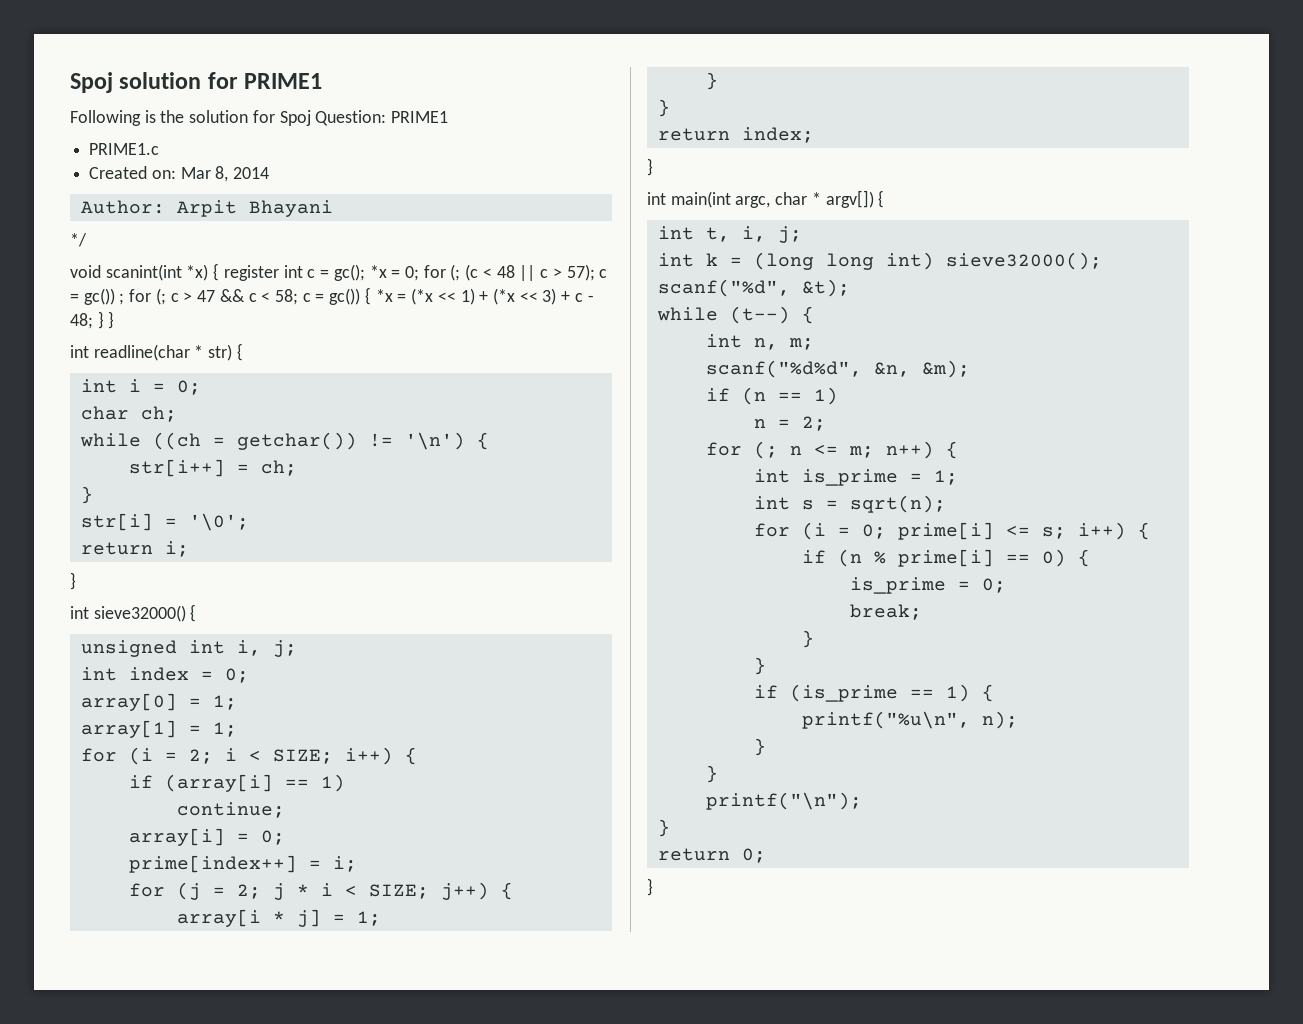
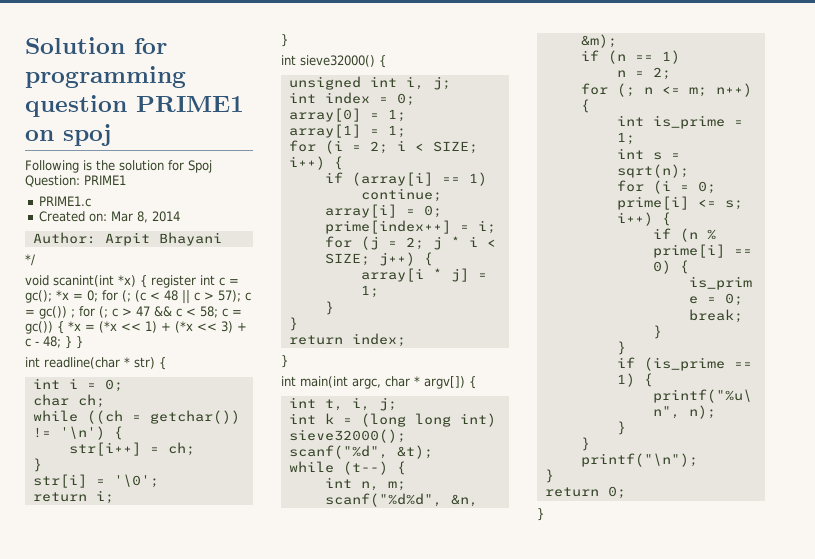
- Spoj solution for PRIME1
+ Solution for programming question PRIME1 on spoj

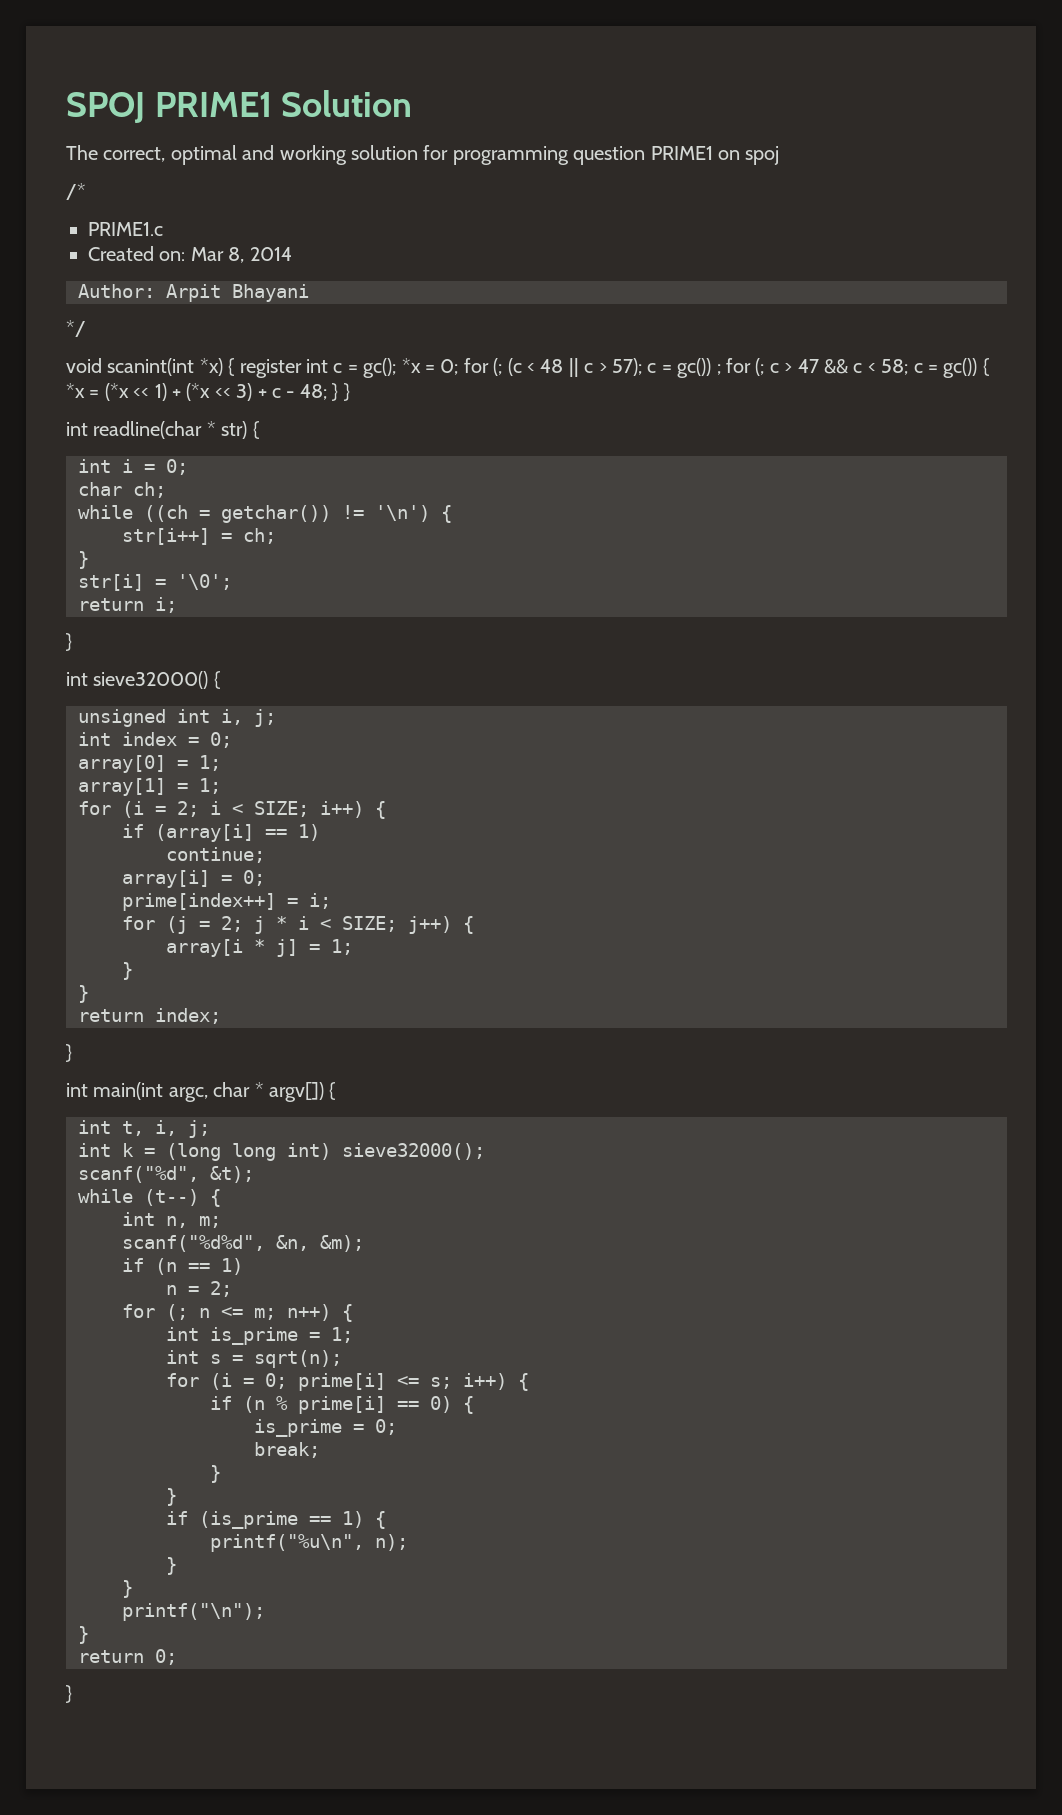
- Solution for programming question PRIME1 on spoj
+ SPOJ PRIME1 Solution
+ The correct, optimal and working solution for programming question PRIME1 on spoj
- Following is the solution for Spoj Question: PRIME1
+ /*

